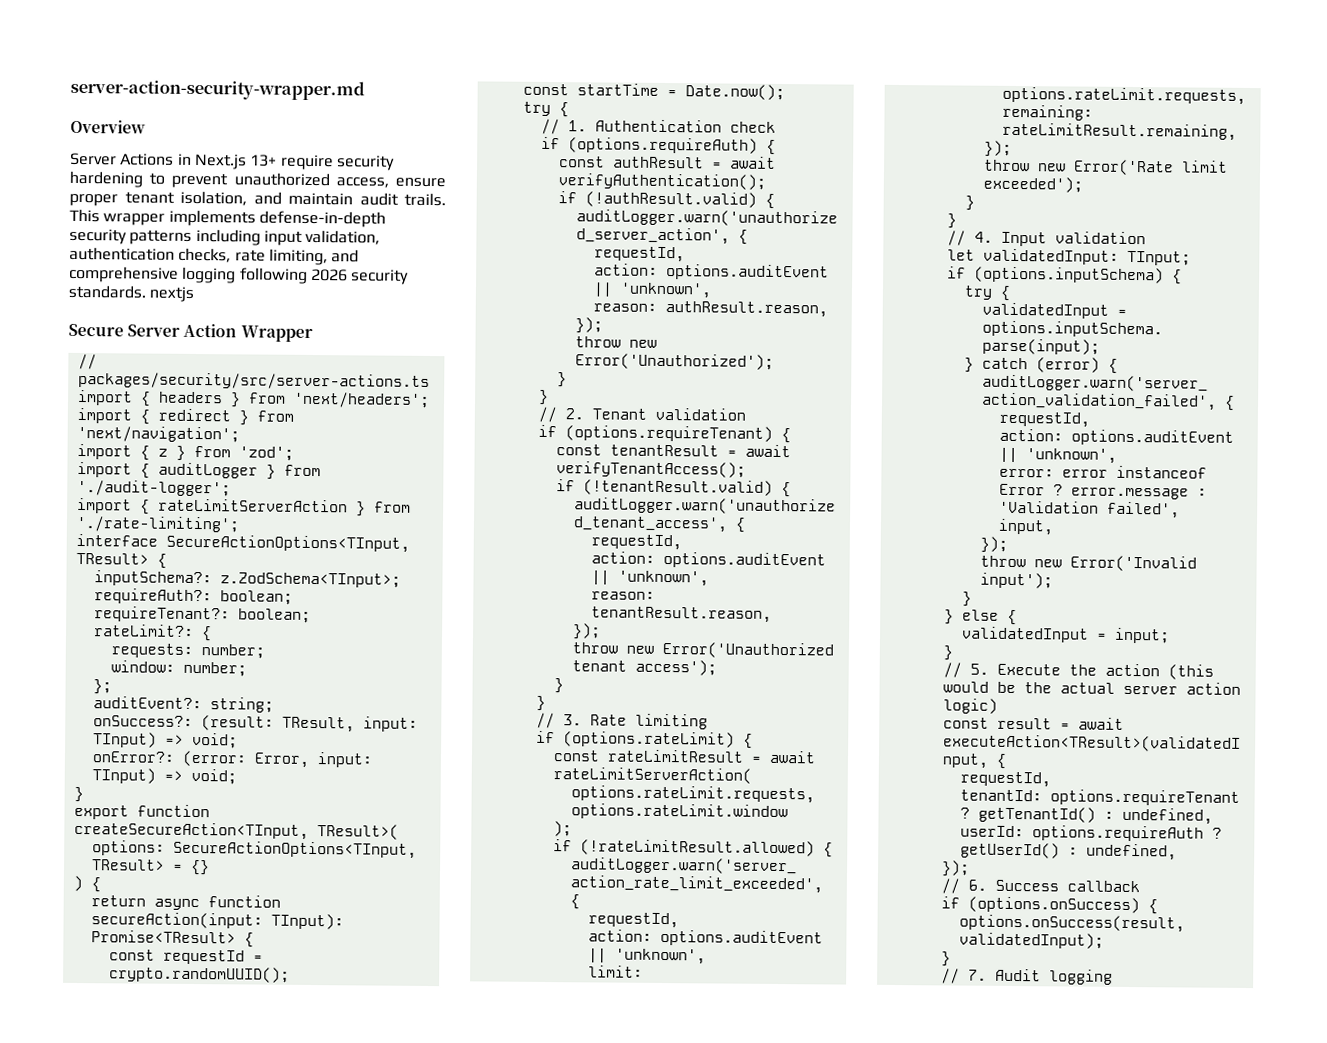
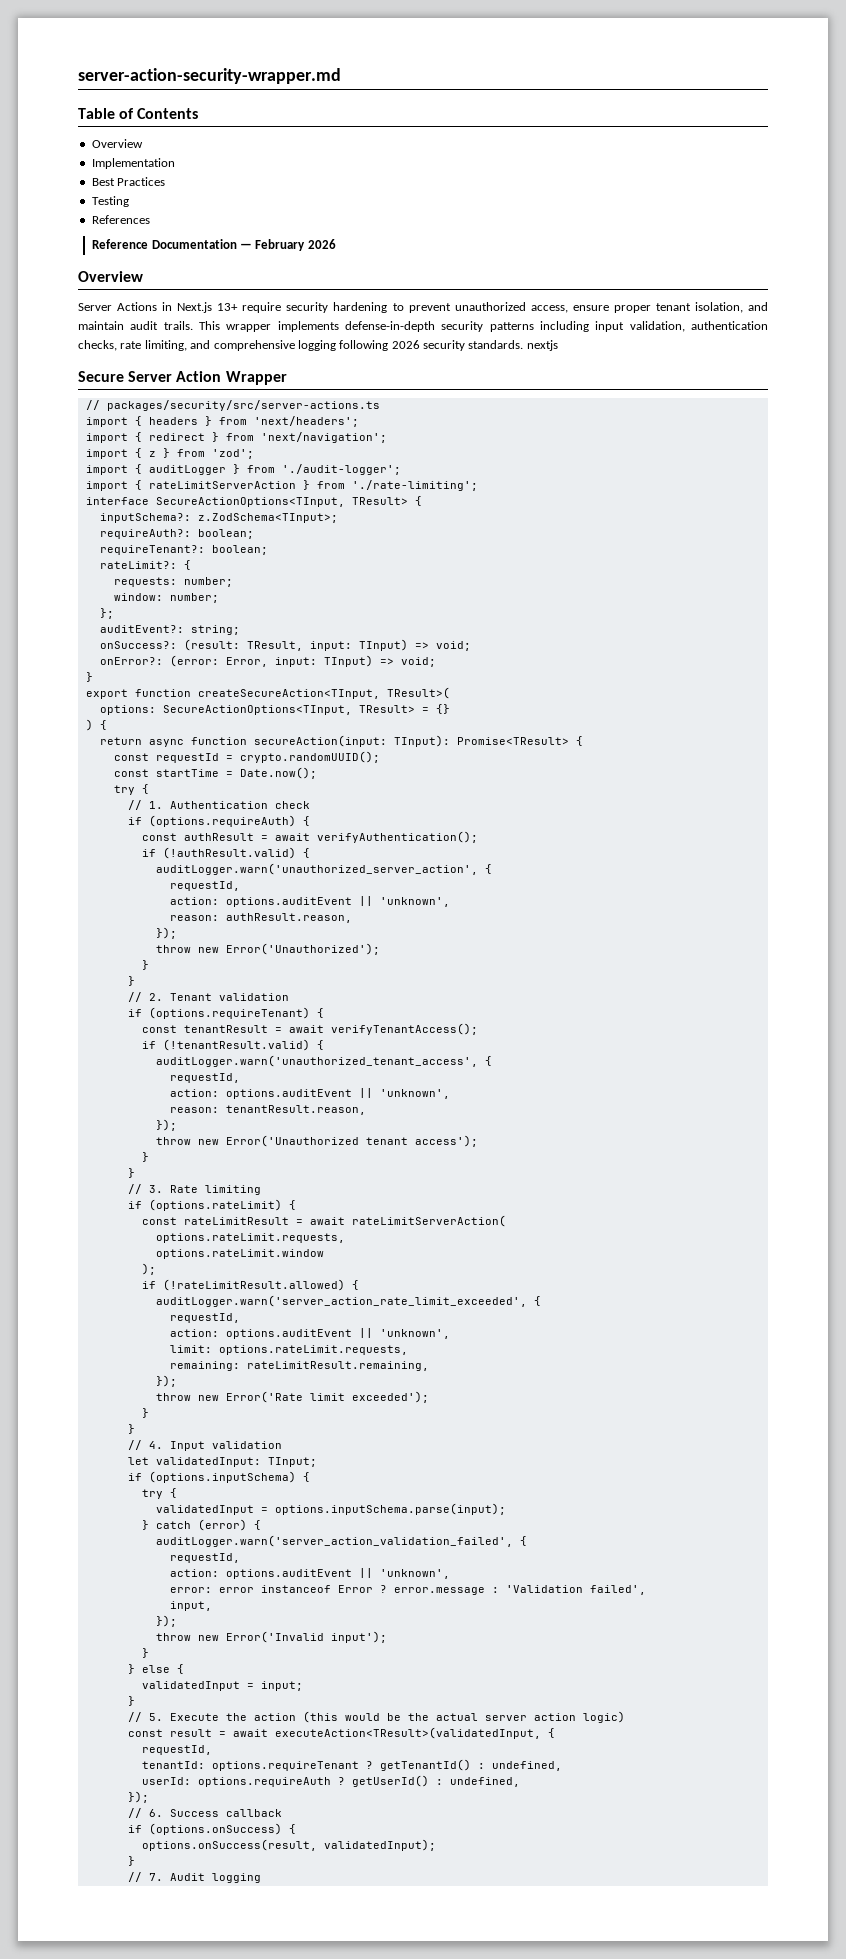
+ Table of Contents
+ Overview
+ Implementation
+ Best Practices
+ Testing
+ References
+ Reference Documentation — February 2026

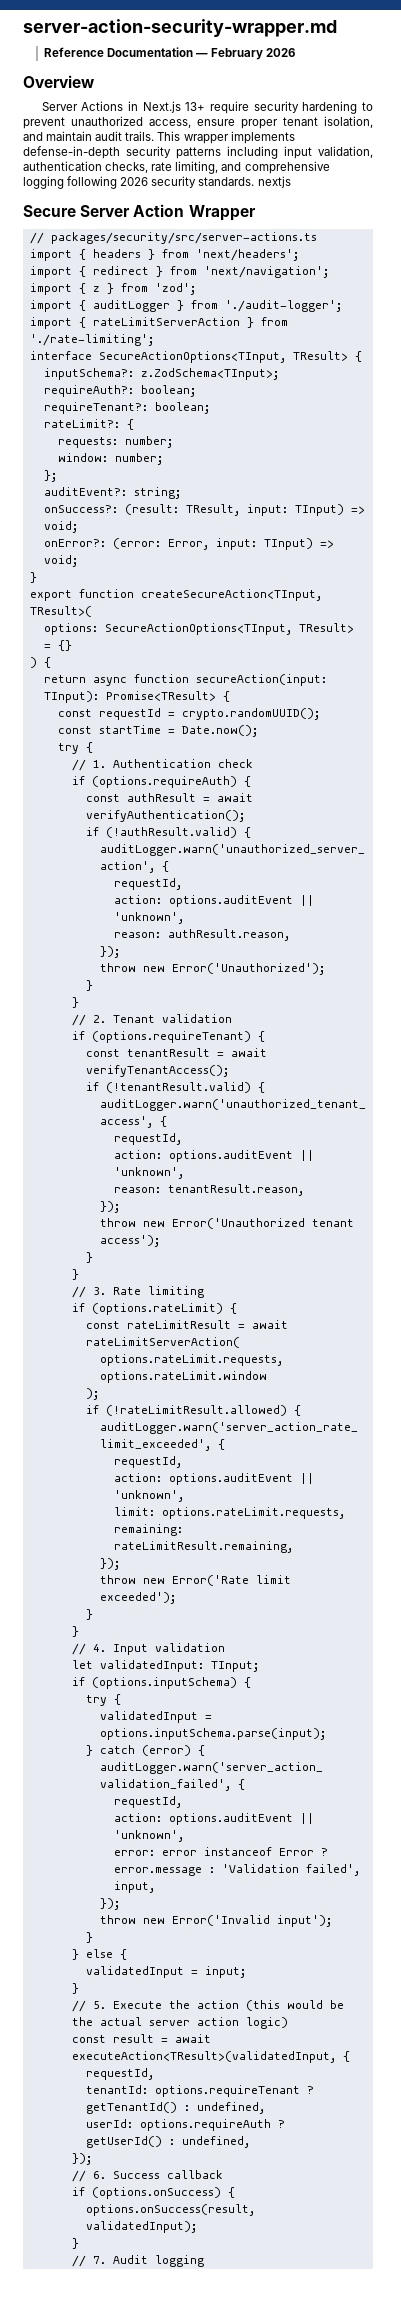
- Table of Contents
- Overview
- Implementation
- Best Practices
- Testing
- References

